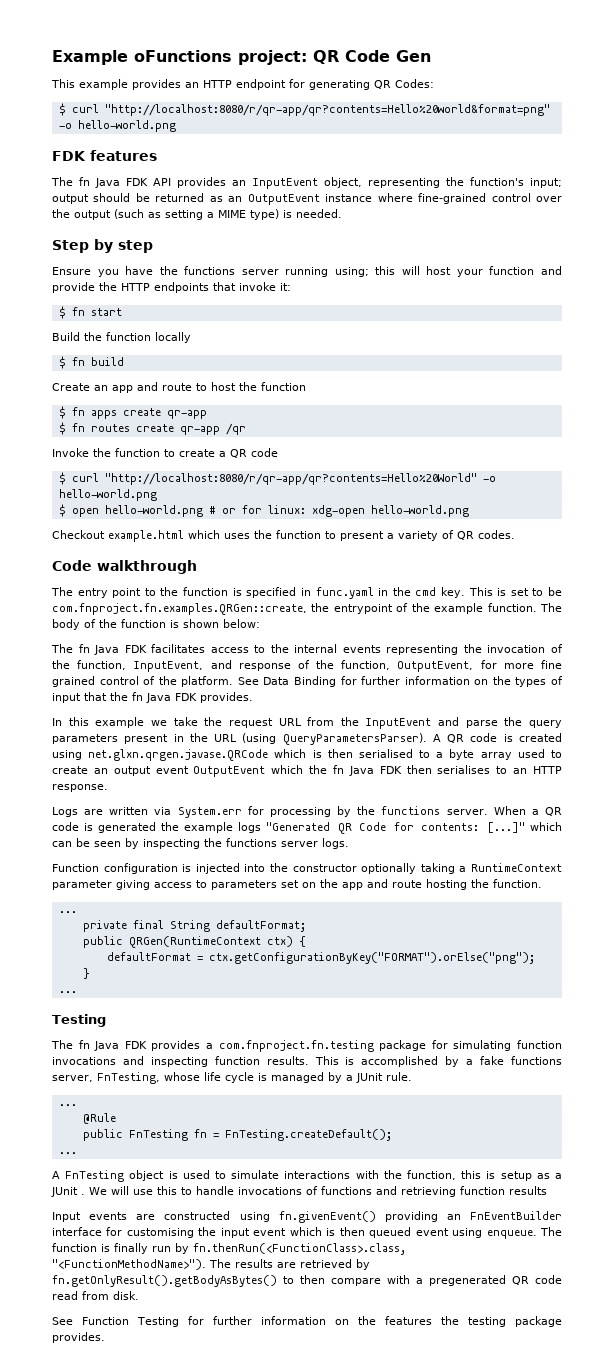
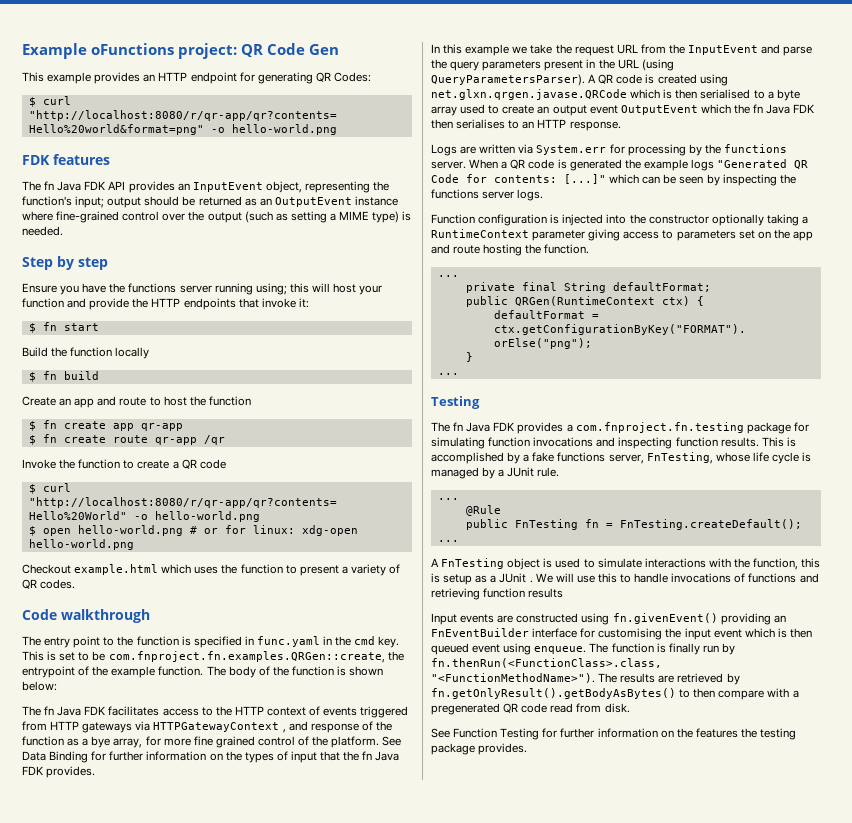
- $ fn apps create qr-app
+ $ fn create app qr-app
- $ fn routes create qr-app /qr
+ $ fn create route qr-app /qr
- The fn Java FDK facilitates access to the internal events representing the invocation of the function, InputEvent, and response of the function, OutputEvent, for more fine grained control of the platform.
+ The fn Java FDK facilitates access to the HTTP context of events triggered from HTTP gateways via HTTPGatewayContext , and response of the function as a bye array, for more fine grained control of the platform.

